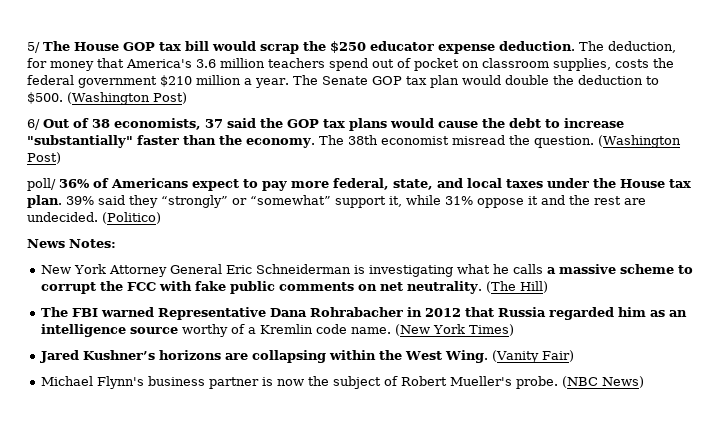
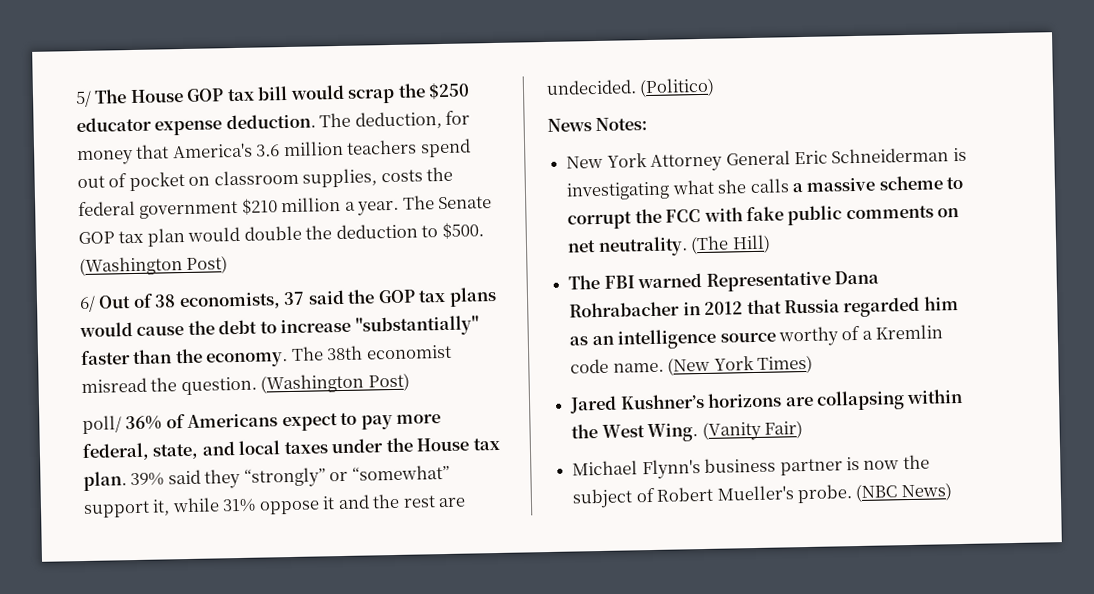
- New York Attorney General Eric Schneiderman is investigating what he calls a massive scheme to corrupt the FCC with fake public comments on net neutrality.
+ New York Attorney General Eric Schneiderman is investigating what she calls a massive scheme to corrupt the FCC with fake public comments on net neutrality.

